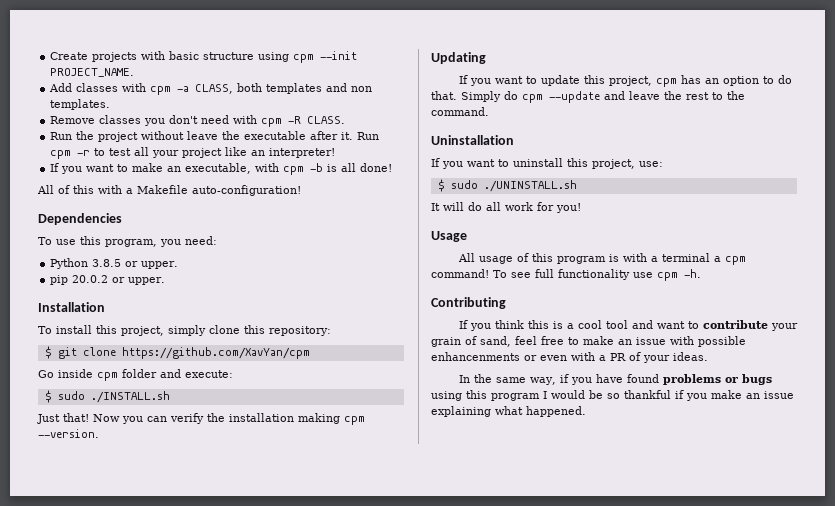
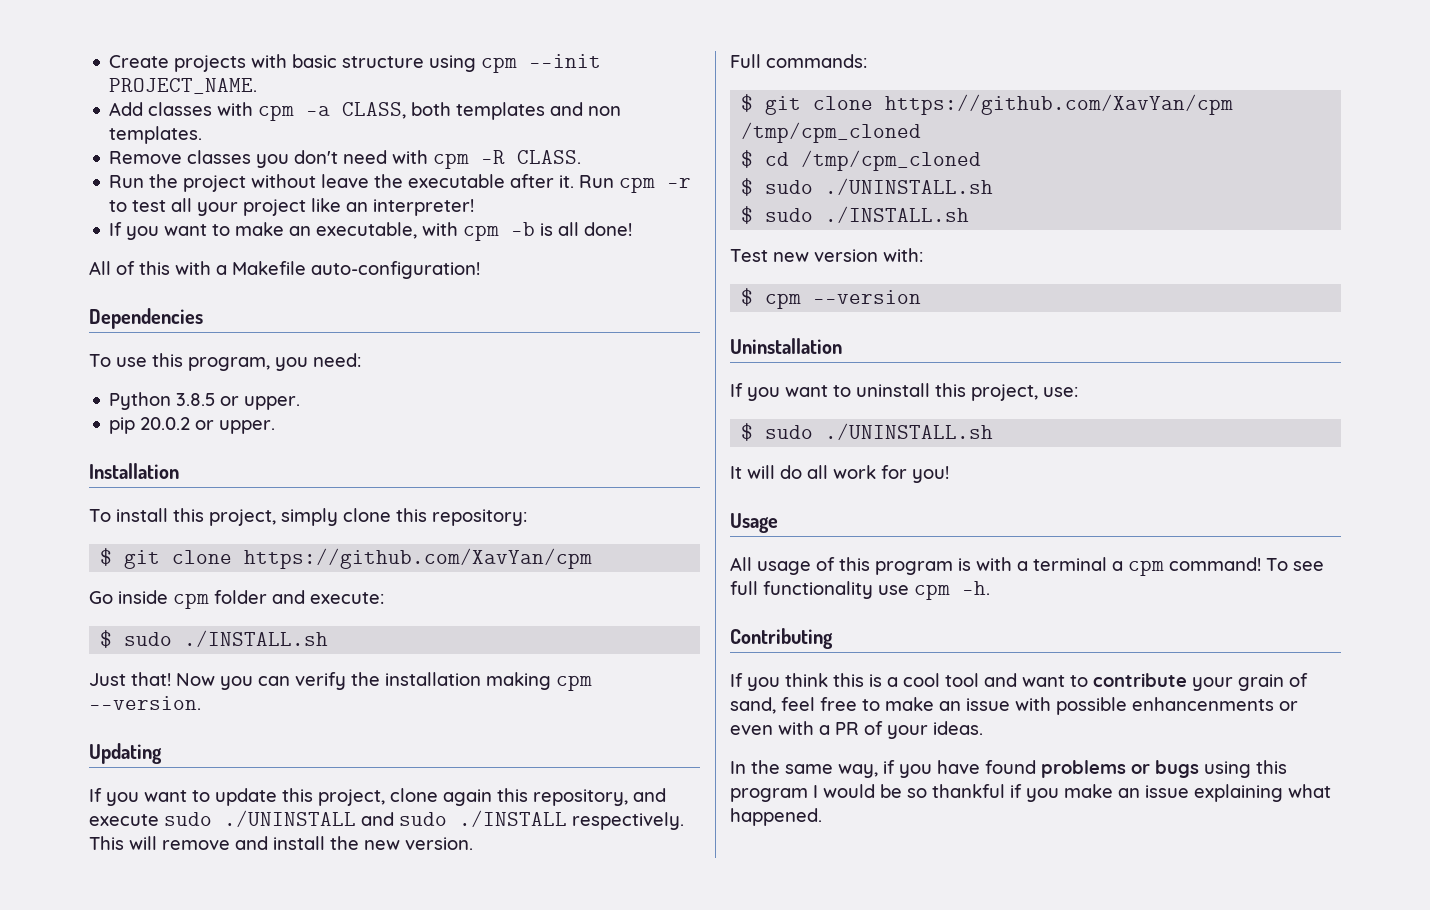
- If you want to update this project, cpm has an option to do that. Simply do cpm --update and leave the rest to the command.
+ If you want to update this project, clone again this repository, and execute sudo ./UNINSTALL and sudo ./INSTALL respectively. This will remove and install the new version.
+ Full commands:
+ $ git clone https://github.com/XavYan/cpm /tmp/cpm_cloned
+ $ cd /tmp/cpm_cloned
+ $ sudo ./UNINSTALL.sh
+ $ sudo ./INSTALL.sh
+ Test new version with:
+ $ cpm --version

